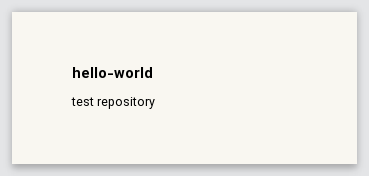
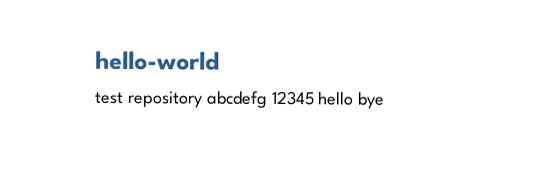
- test repository
+ test repository abcdefg 12345 hello bye

